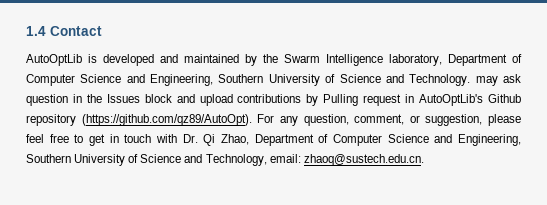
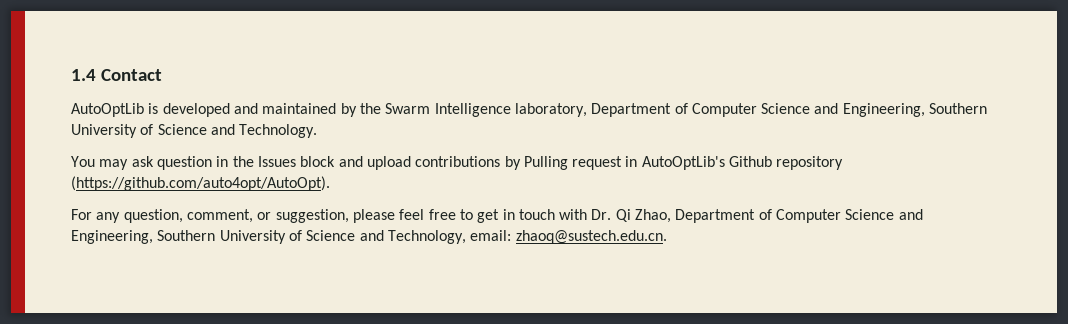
- AutoOptLib is developed and maintained by the Swarm Intelligence laboratory, Department of Computer Science and Engineering, Southern University of Science and Technology. may ask question in the Issues block and upload contributions by Pulling request in AutoOptLib's Github repository (https://github.com/qz89/AutoOpt). For any question, comment, or suggestion, please feel free to get in touch with Dr. Qi Zhao, Department of Computer Science and Engineering, Southern University of Science and Technology, email:
+ AutoOptLib is developed and maintained by the Swarm Intelligence laboratory, Department of Computer Science and Engineering, Southern University of Science and Technology.
+ You may ask question in the Issues block and upload contributions by Pulling request in AutoOptLib's Github repository (https://github.com/auto4opt/AutoOpt).
+ For any question, comment, or suggestion, please feel free to get in touch with Dr. Qi Zhao, Department of Computer Science and Engineering, Southern University of Science and Technology, email:

